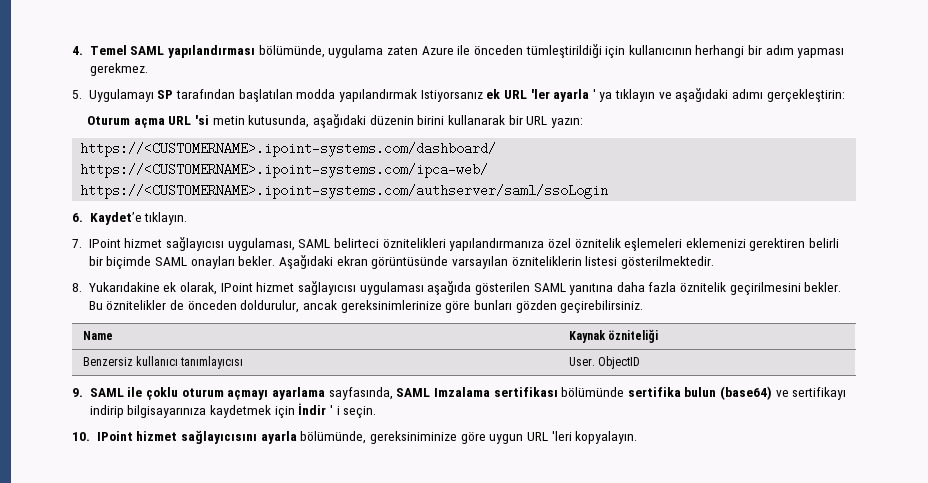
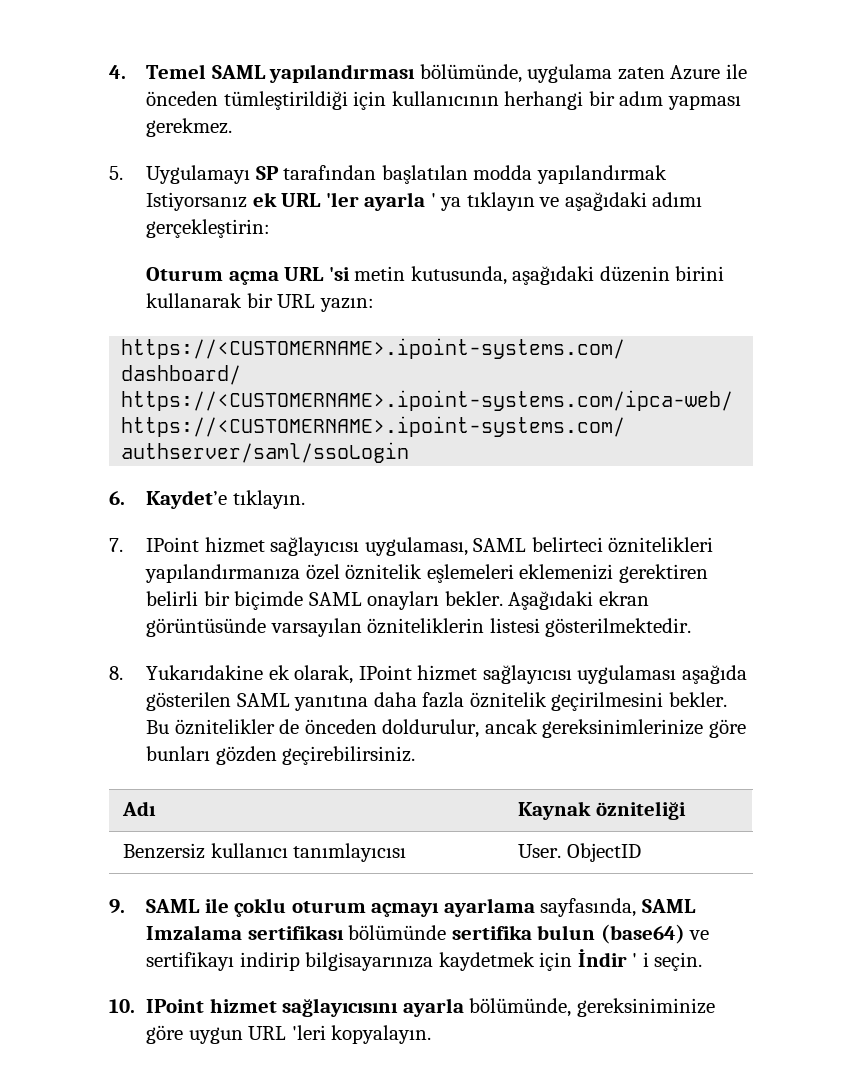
- Name | Kaynak özniteliği
+ Adı | Kaynak özniteliği

